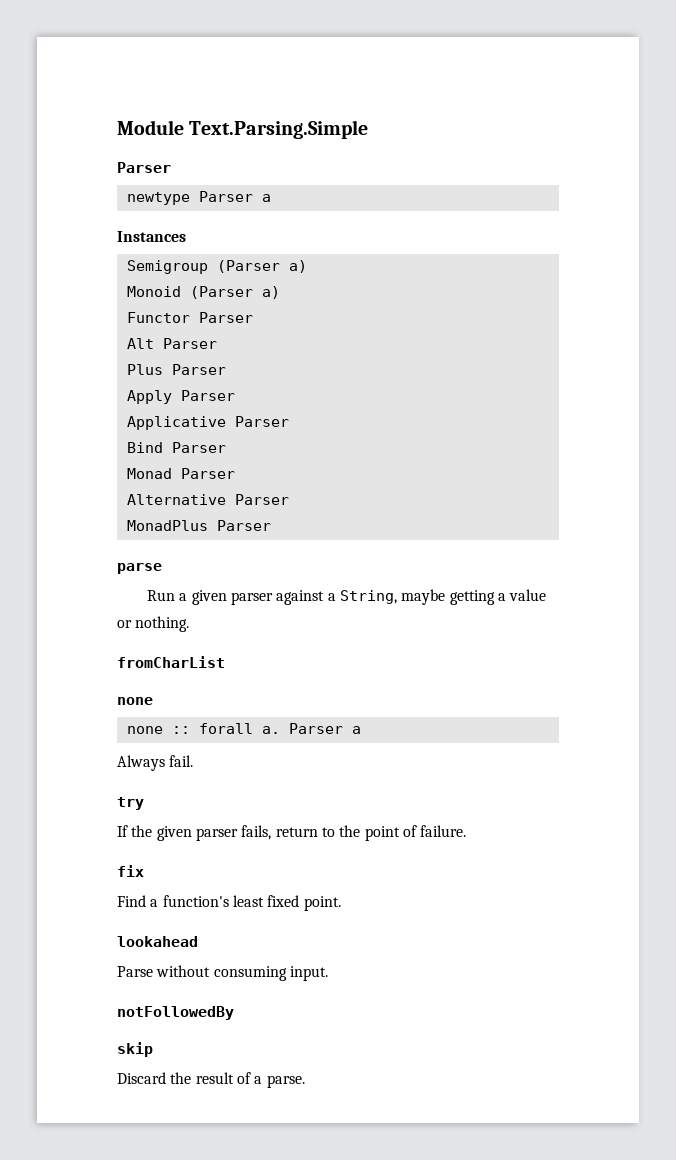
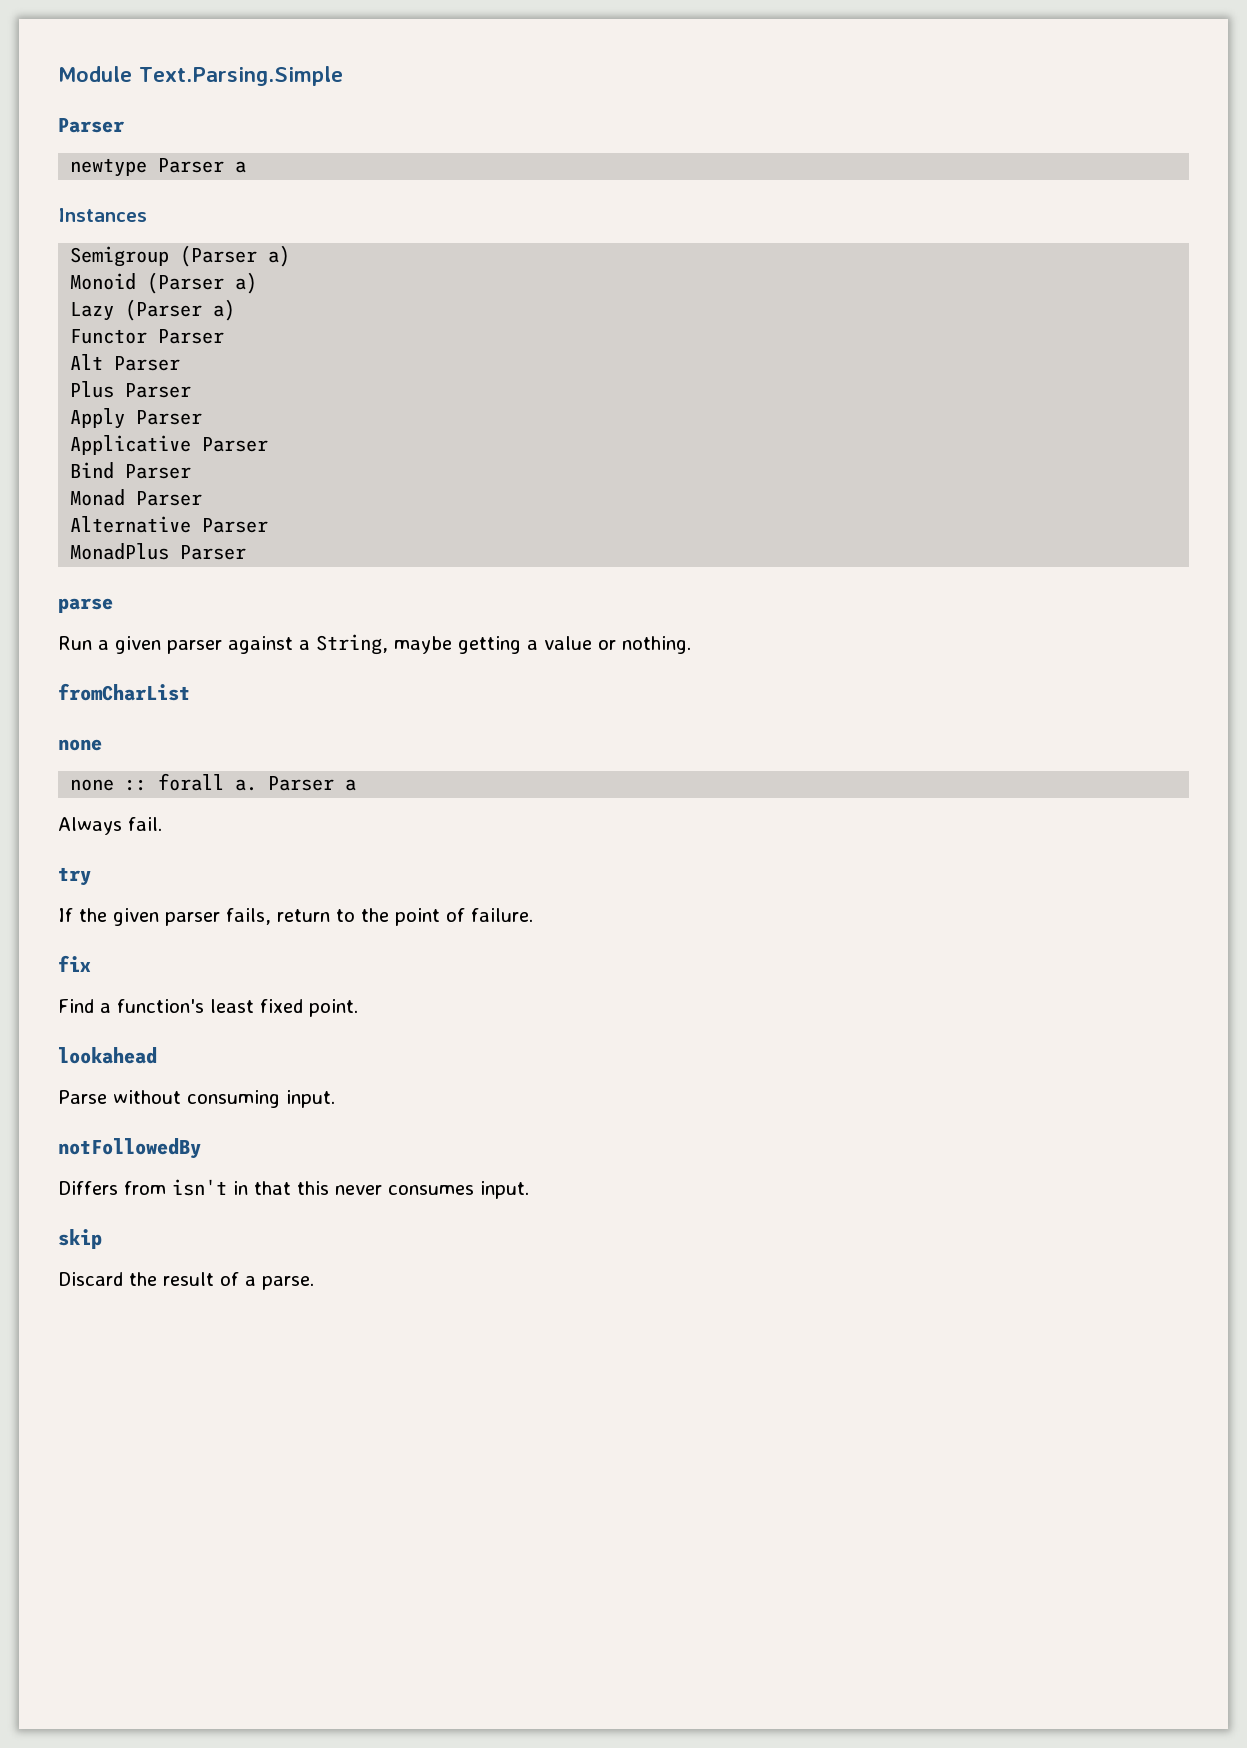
+ Lazy (Parser a)
+ Differs from isn't in that this never consumes input.

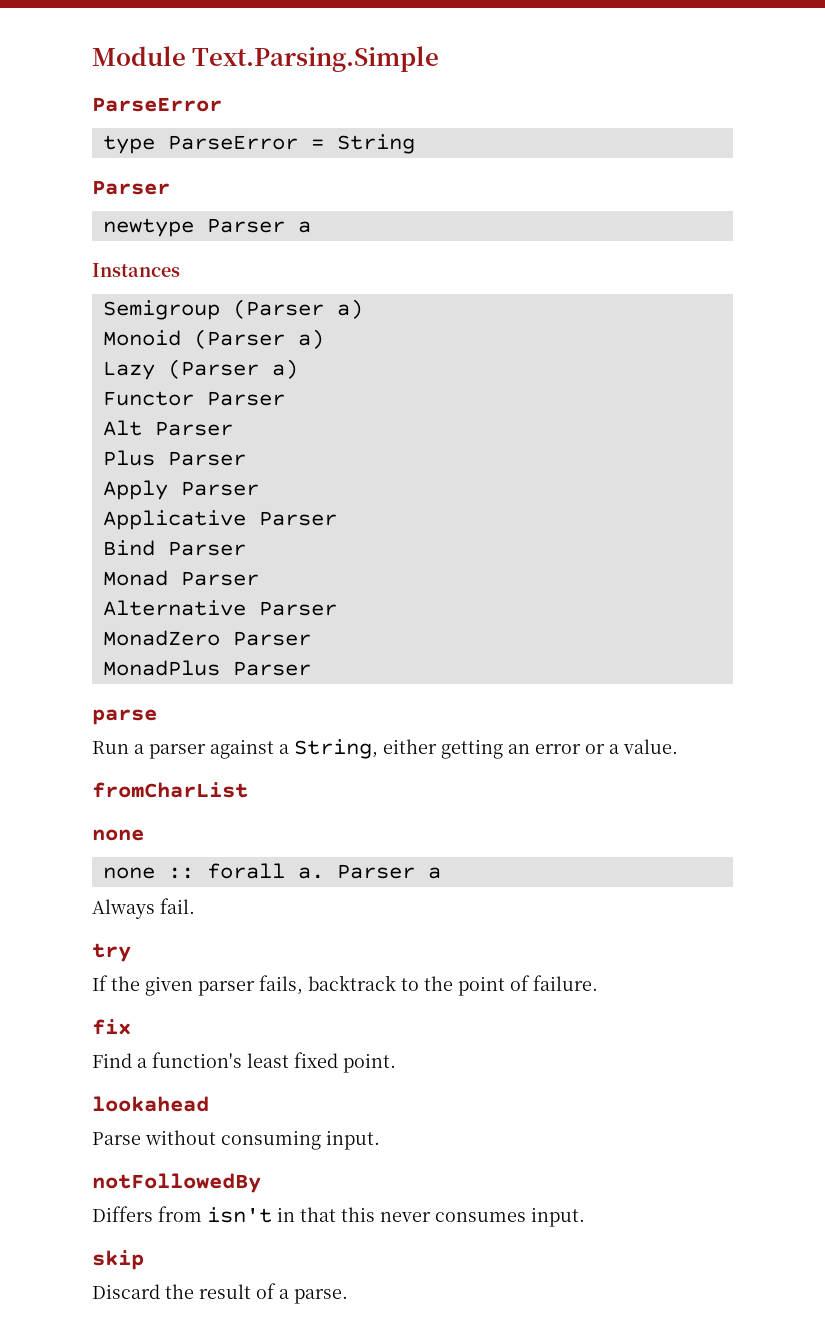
  Module Text.Parsing.Simple
+ ParseError
+ type ParseError = String
+ MonadZero Parser
- Run a given parser against a String, maybe getting a value or nothing.
+ Run a parser against a String, either getting an error or a value.
- If the given parser fails, return to the point of failure.
+ If the given parser fails, backtrack to the point of failure.

